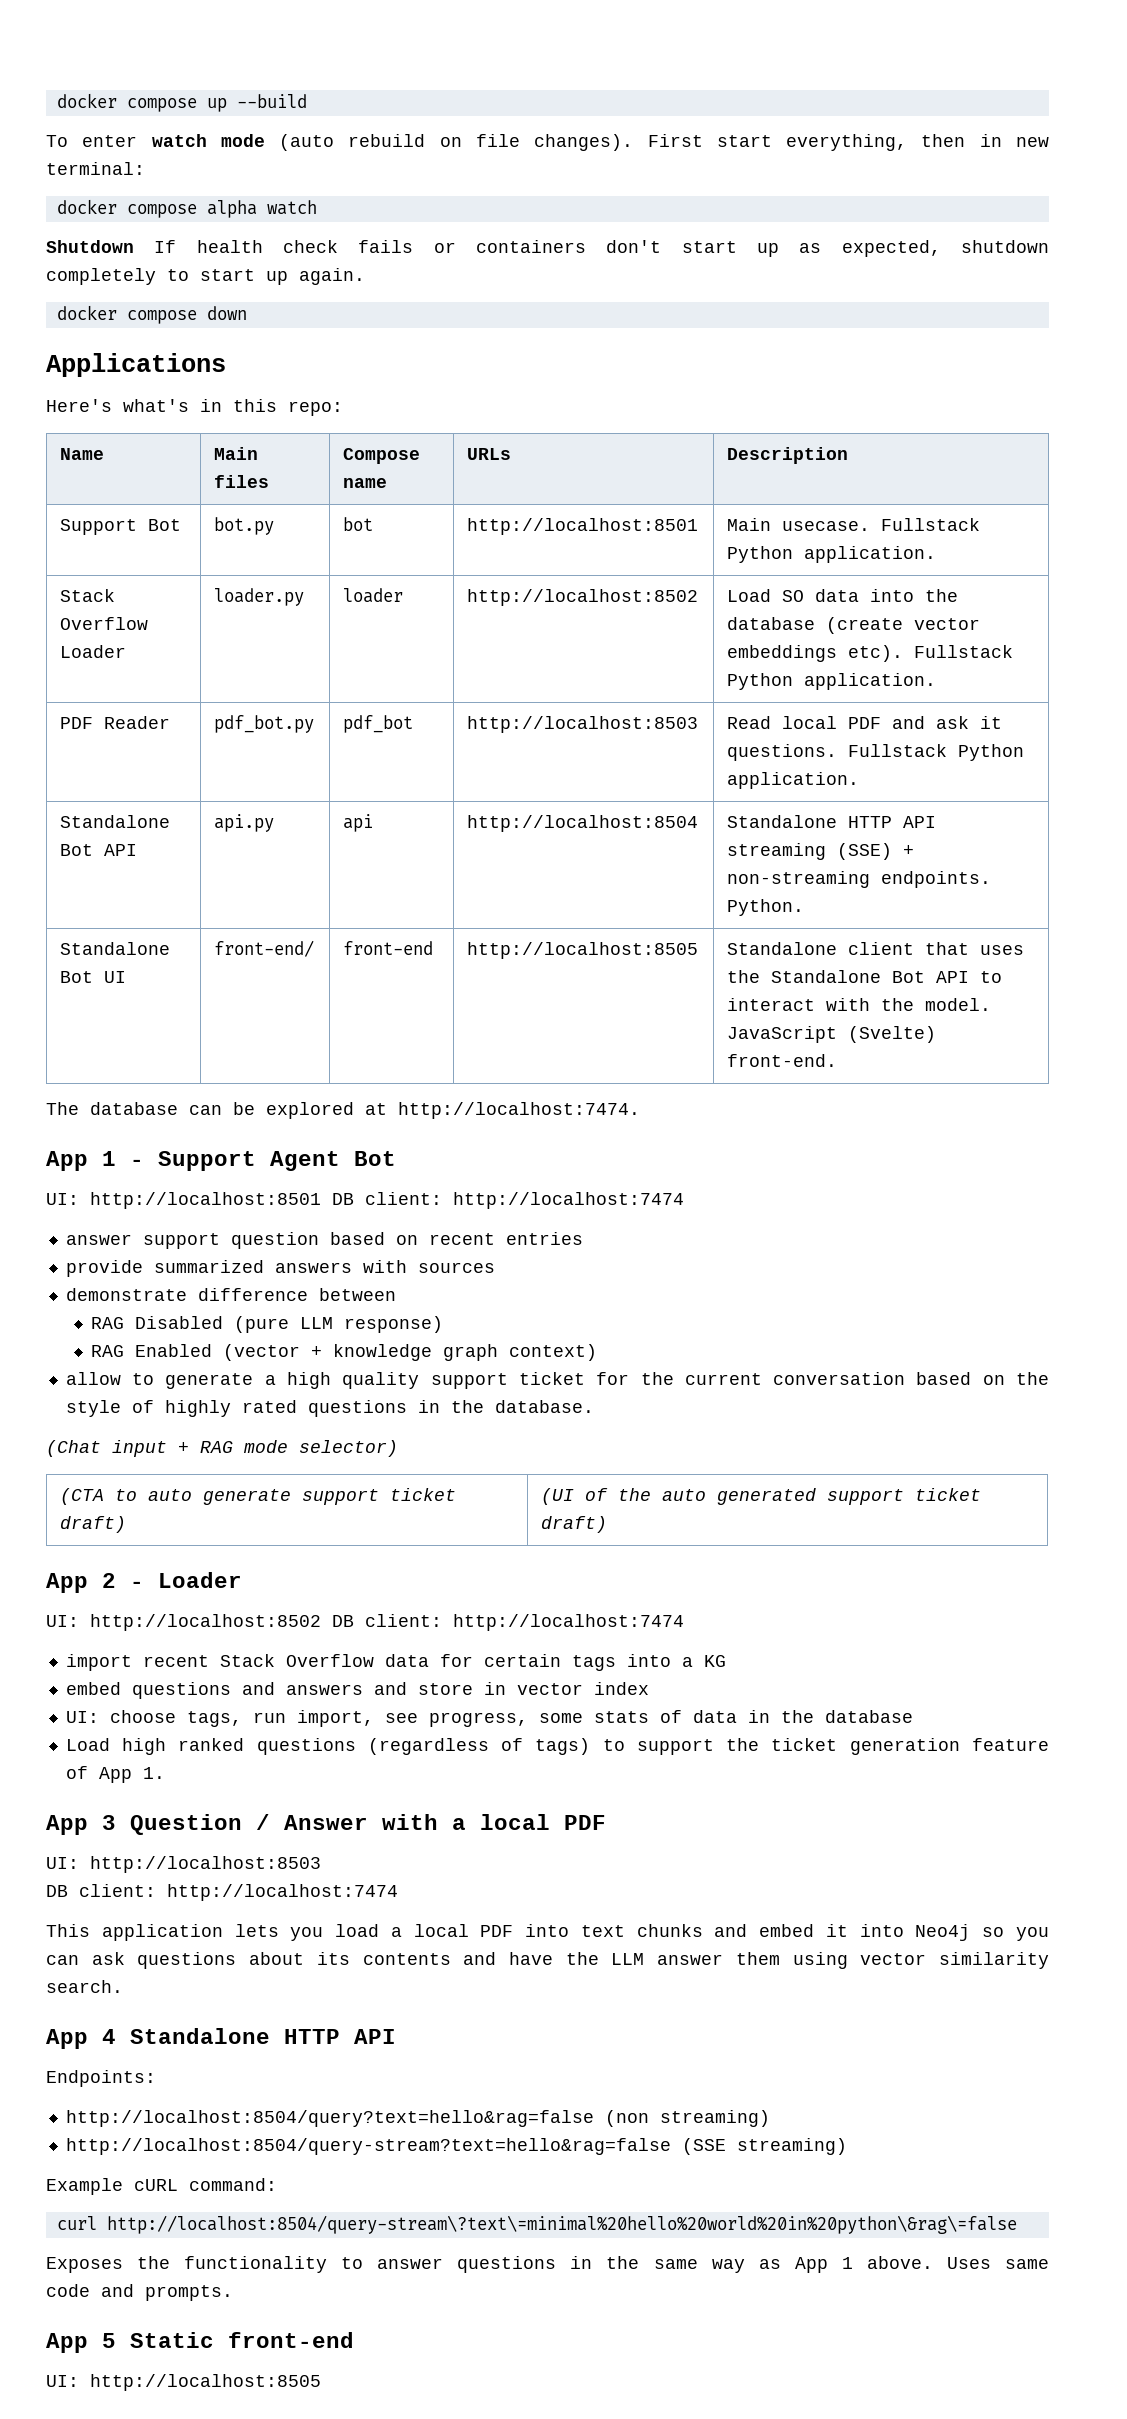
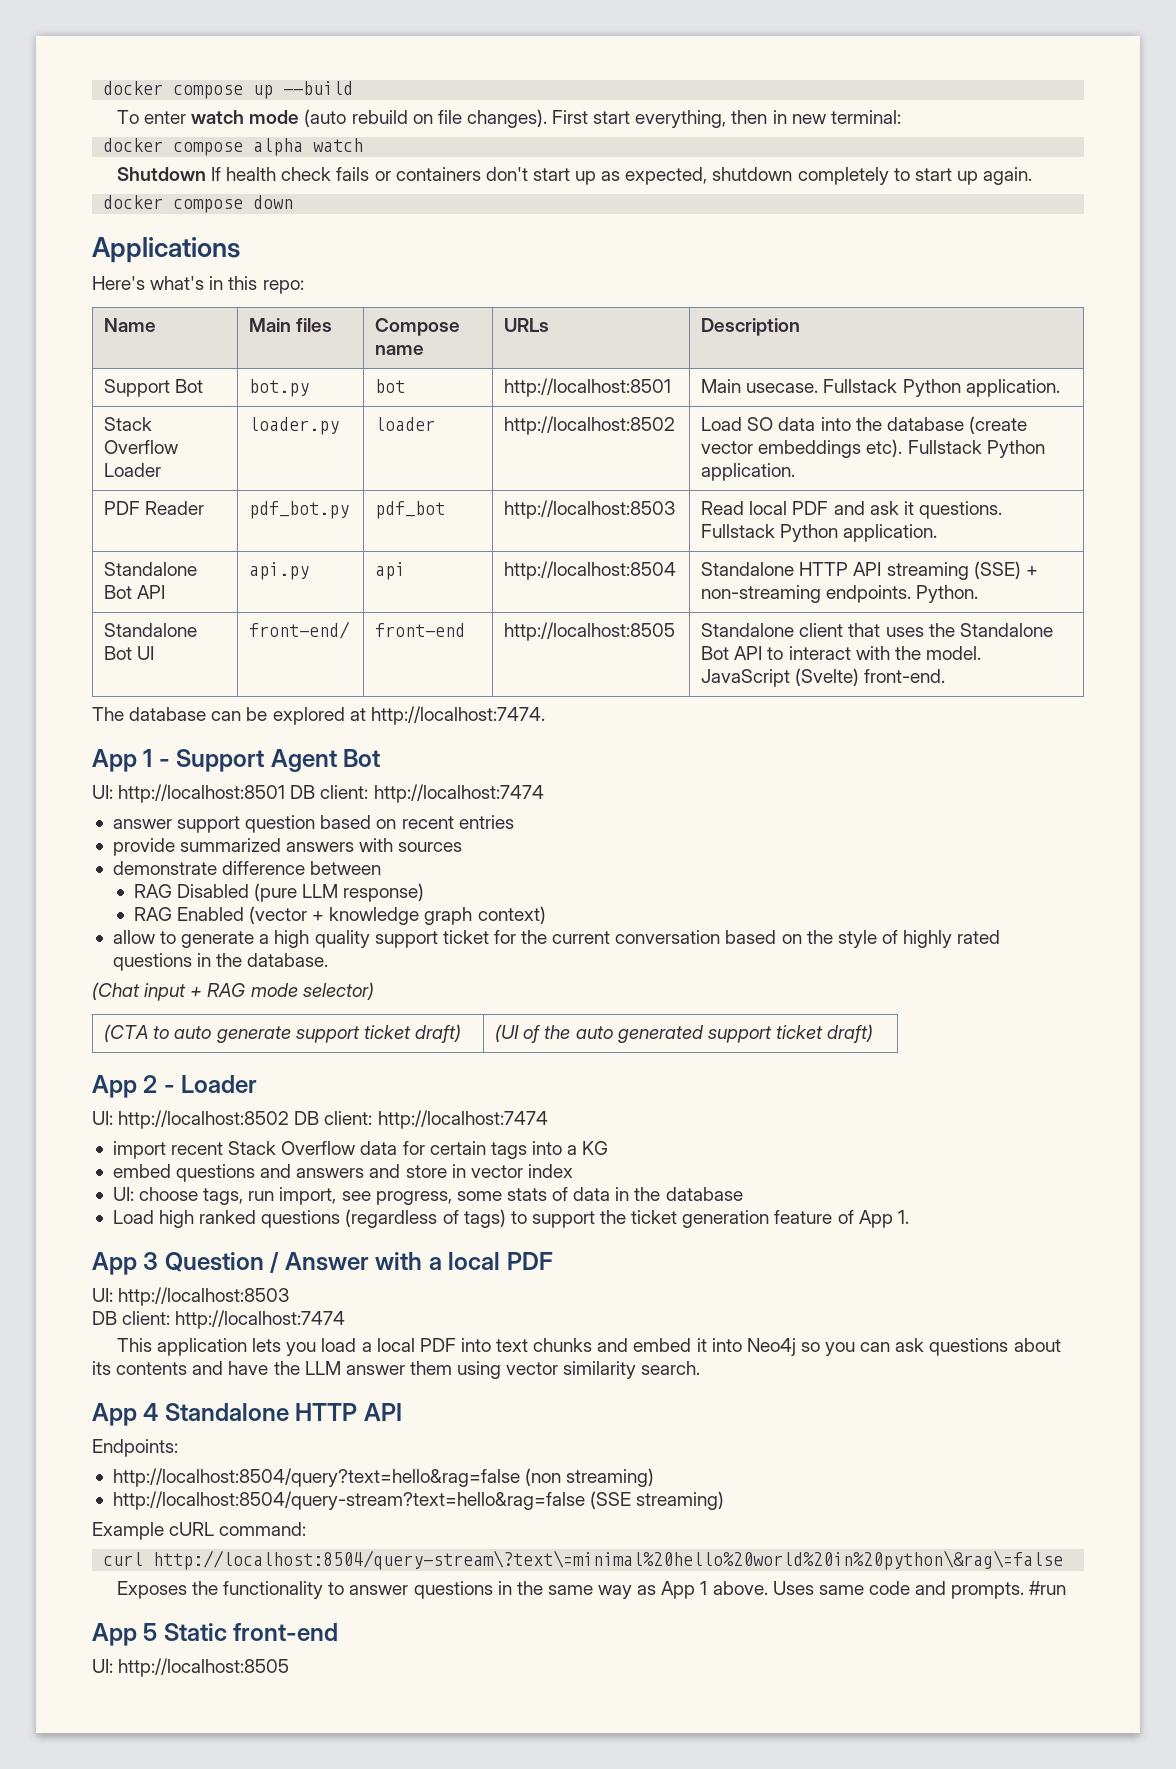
+ #run

